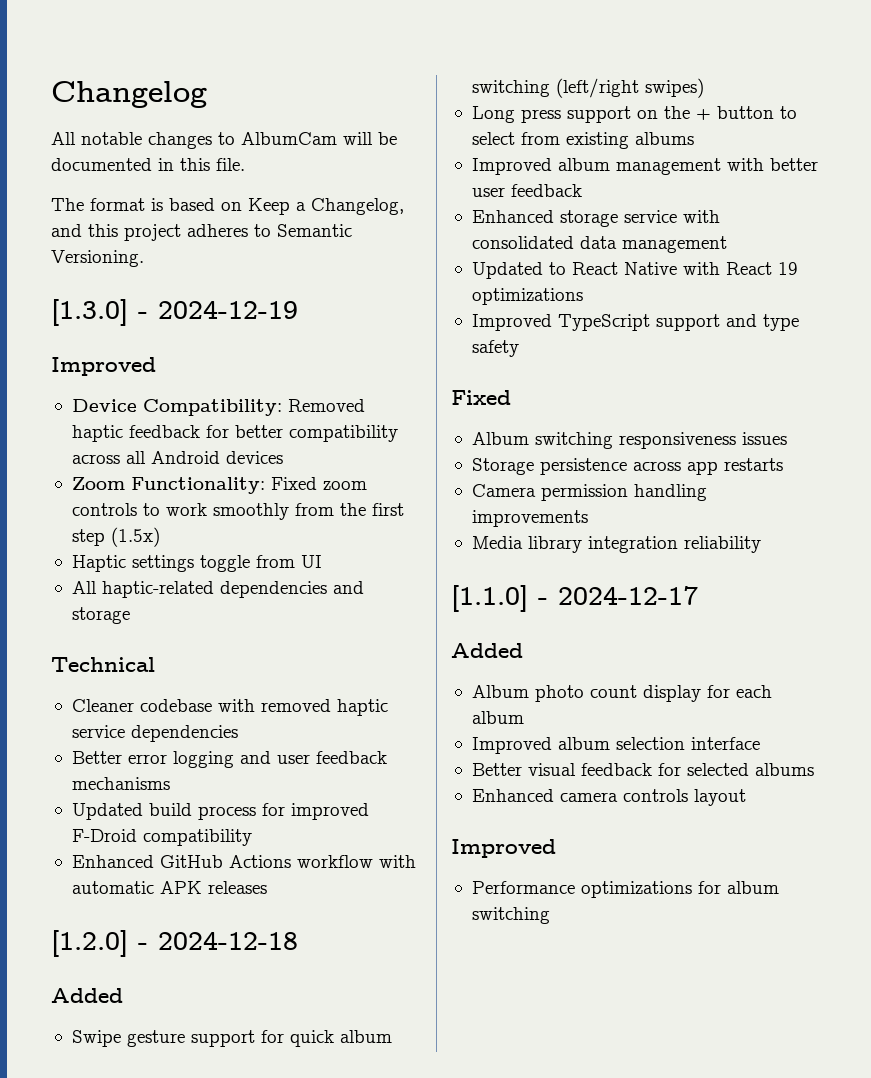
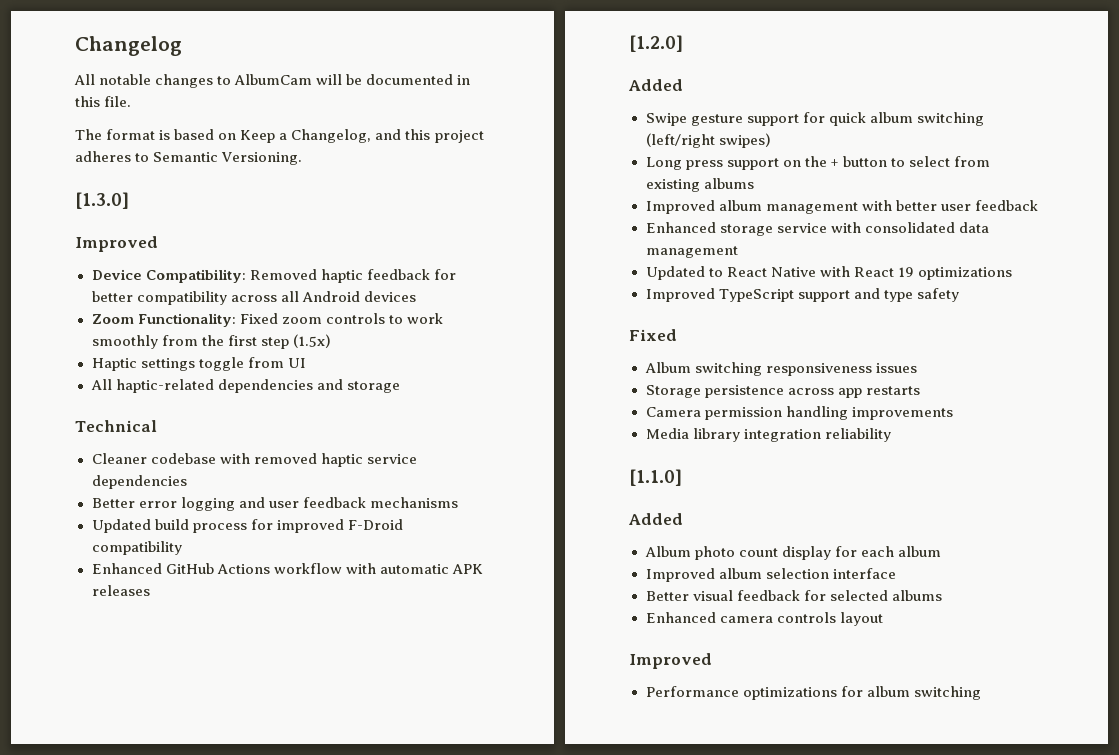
- [1.3.0] - 2024-12-19
+ [1.3.0]
- [1.2.0] - 2024-12-18
+ [1.2.0]
- [1.1.0] - 2024-12-17
+ [1.1.0]

